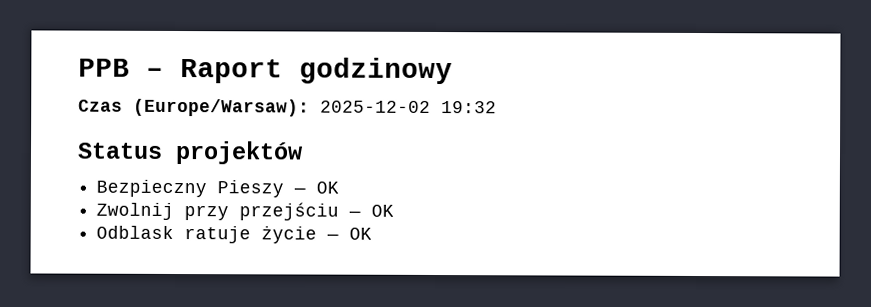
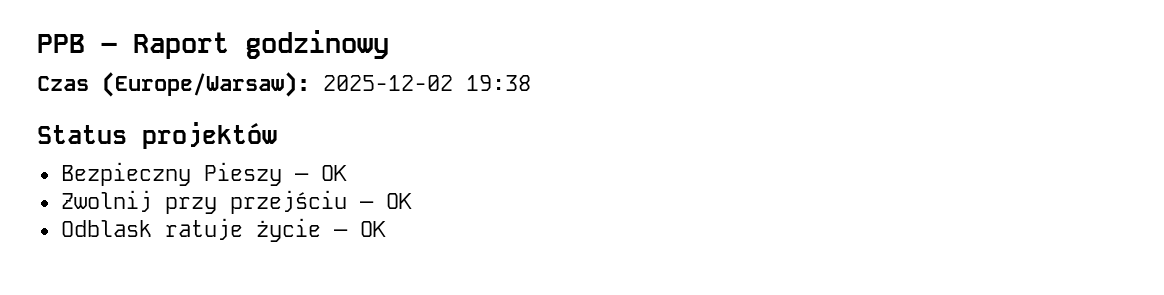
- Czas (Europe/Warsaw): 2025-12-02 19:32
+ Czas (Europe/Warsaw): 2025-12-02 19:38

